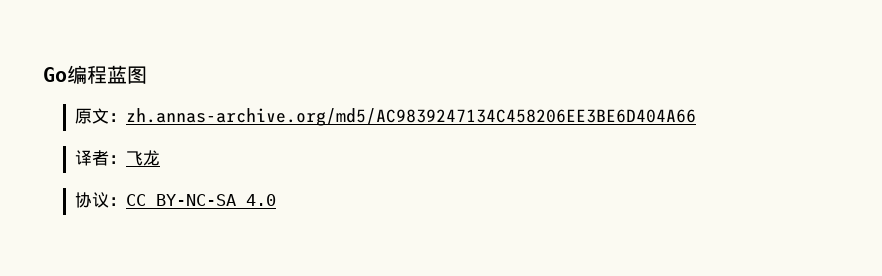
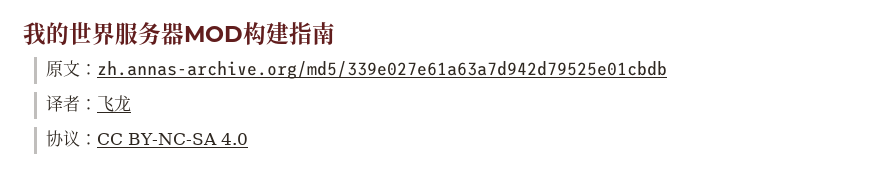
- Go编程蓝图
+ 我的世界服务器MOD构建指南
- 原文：zh.annas-archive.org/md5/AC9839247134C458206EE3BE6D404A66
+ 原文：zh.annas-archive.org/md5/339e027e61a63a7d942d79525e01cbdb

